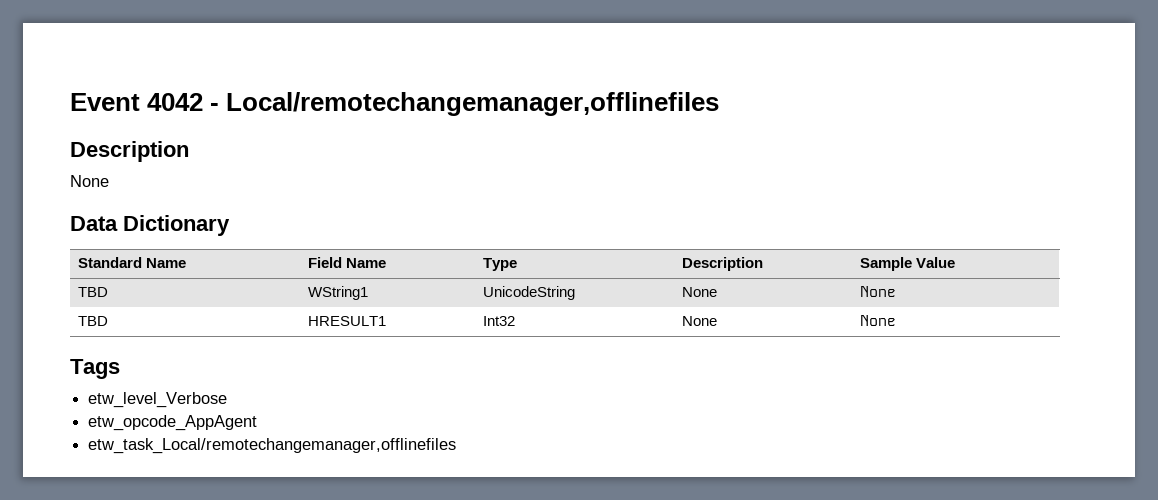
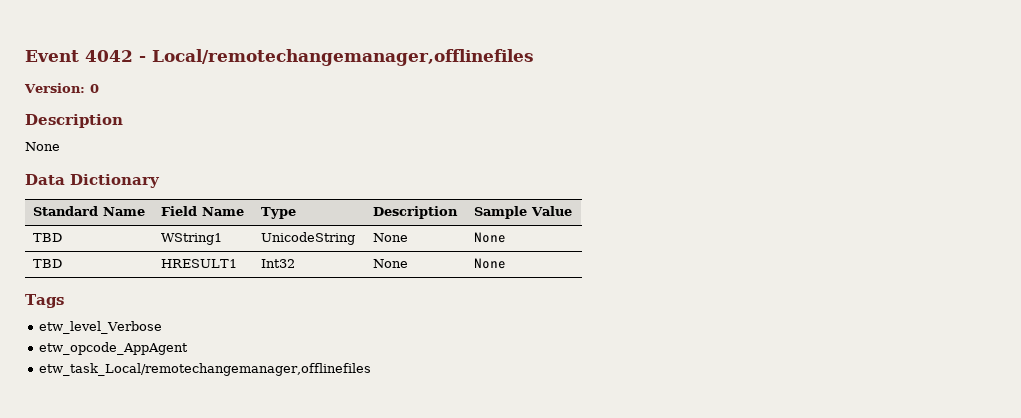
+ Version: 0

